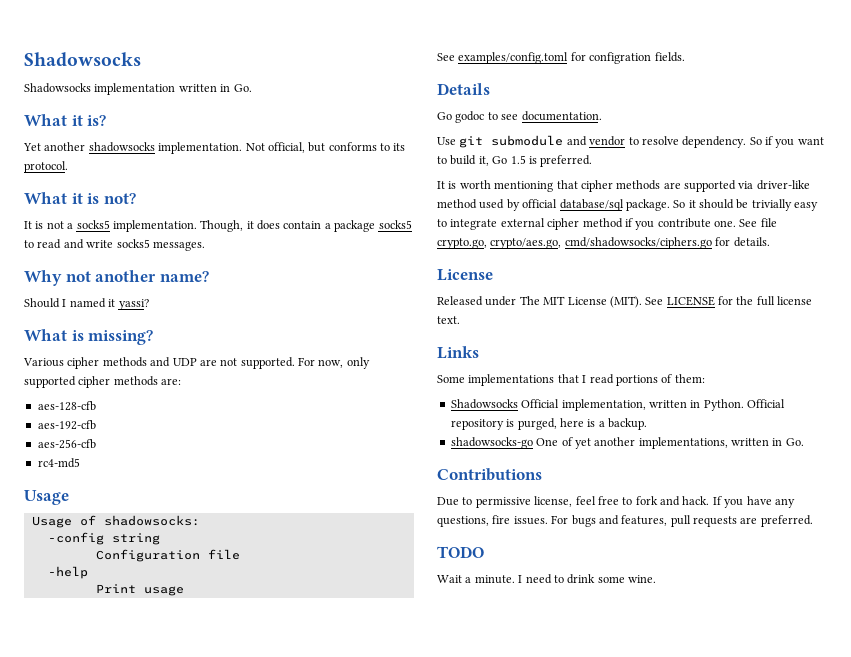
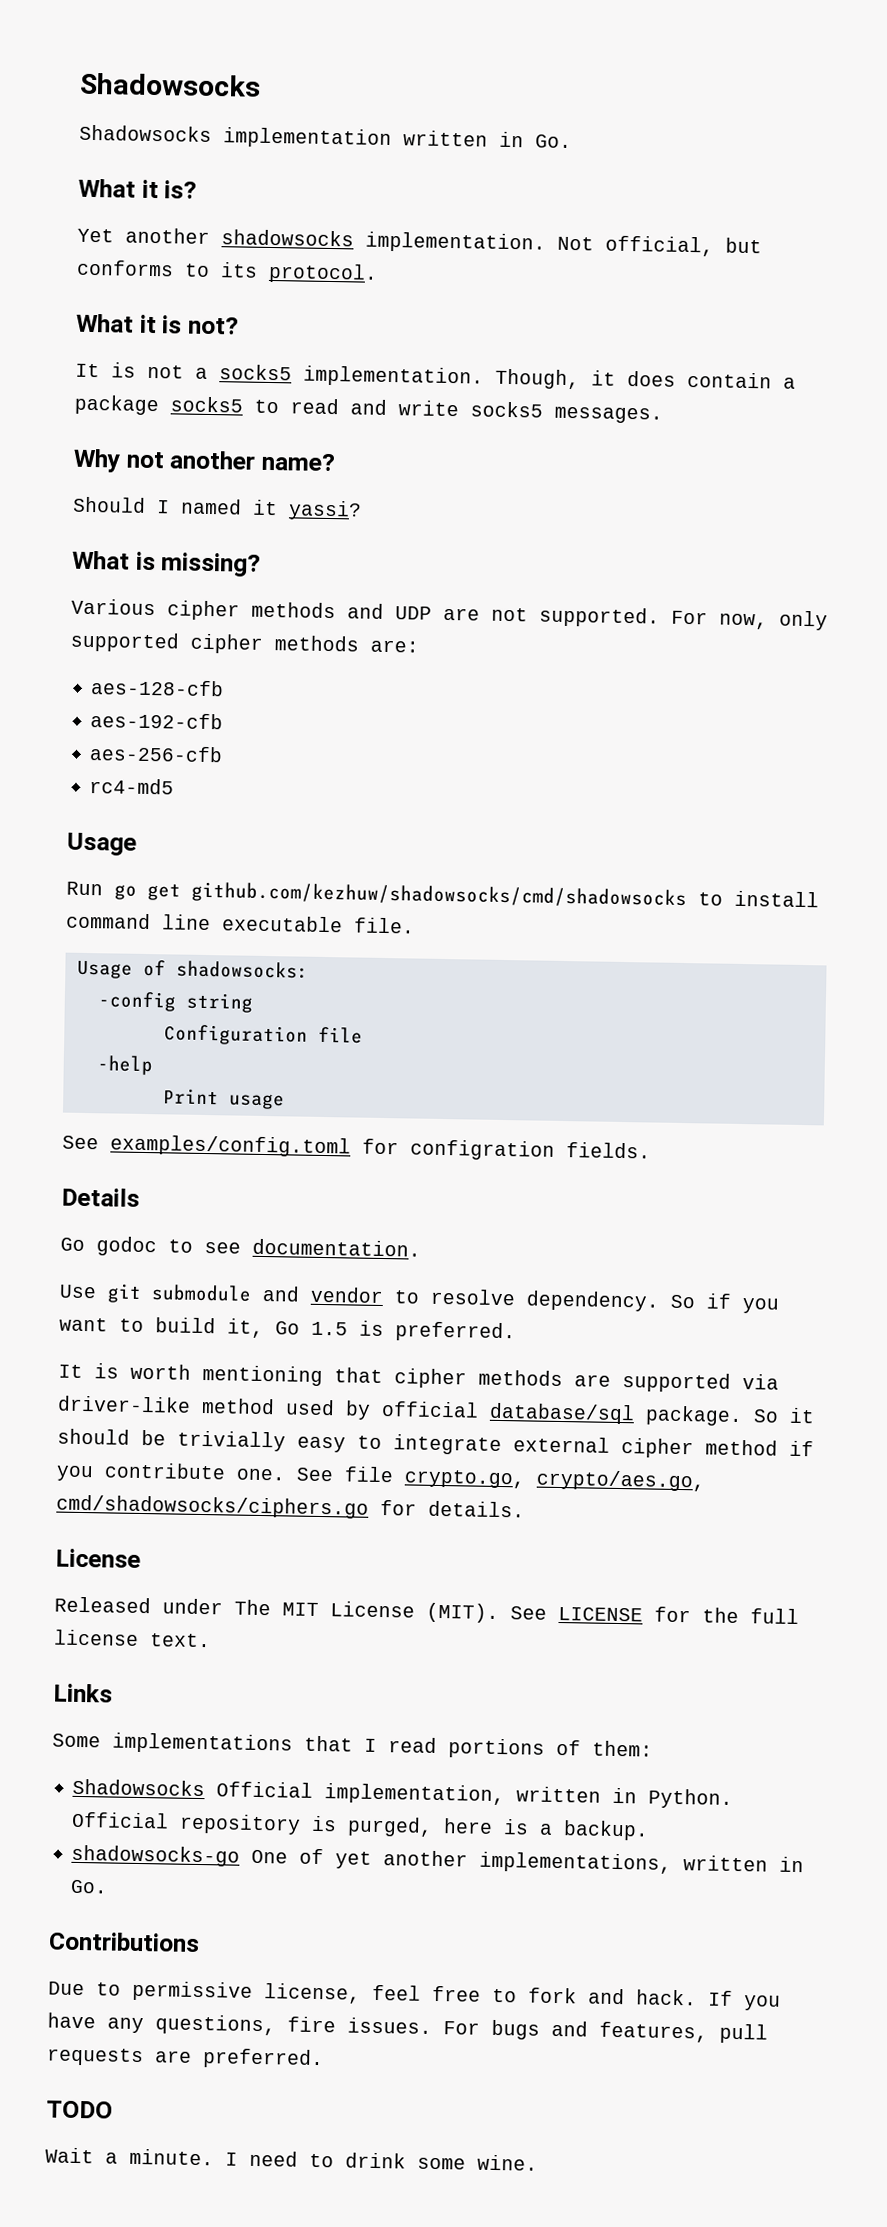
+ Run go get github.com/kezhuw/shadowsocks/cmd/shadowsocks to install command line executable file.

